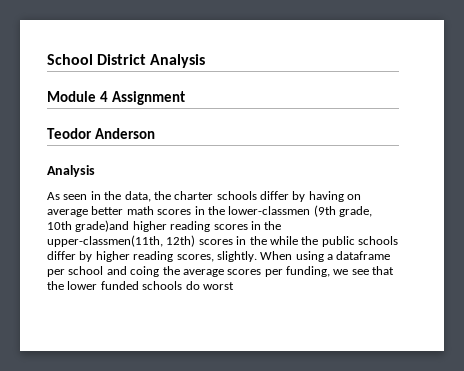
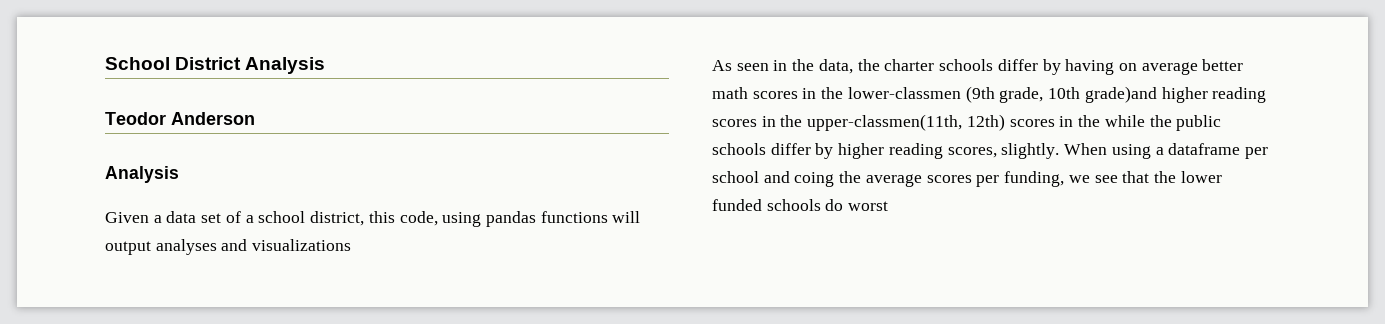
- Module 4 Assignment
+ Given a data set of a school district, this code, using pandas functions will output analyses and visualizations

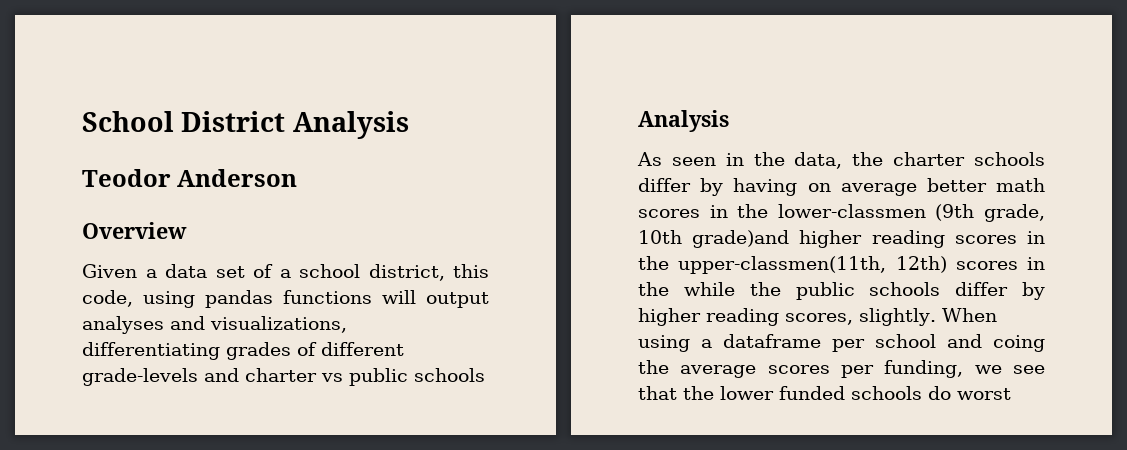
  Teodor Anderson
- Analysis
+ Overview
- Given a data set of a school district, this code, using pandas functions will output analyses and visualizations
+ Given a data set of a school district, this code, using pandas functions will output analyses and visualizations, differentiating grades of different grade-levels and charter vs public schools
+ Analysis

